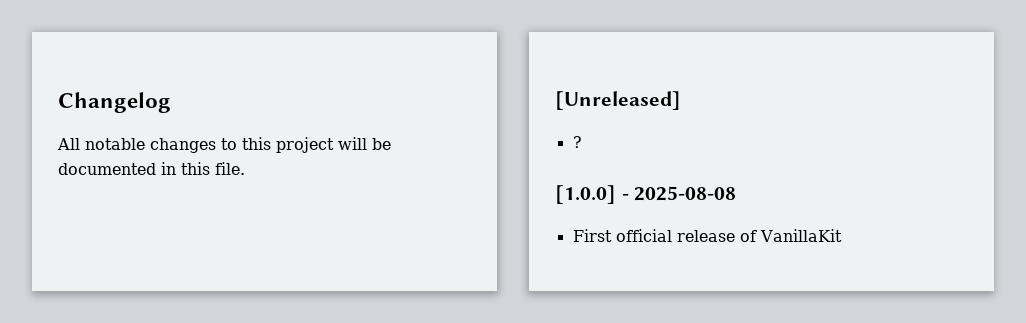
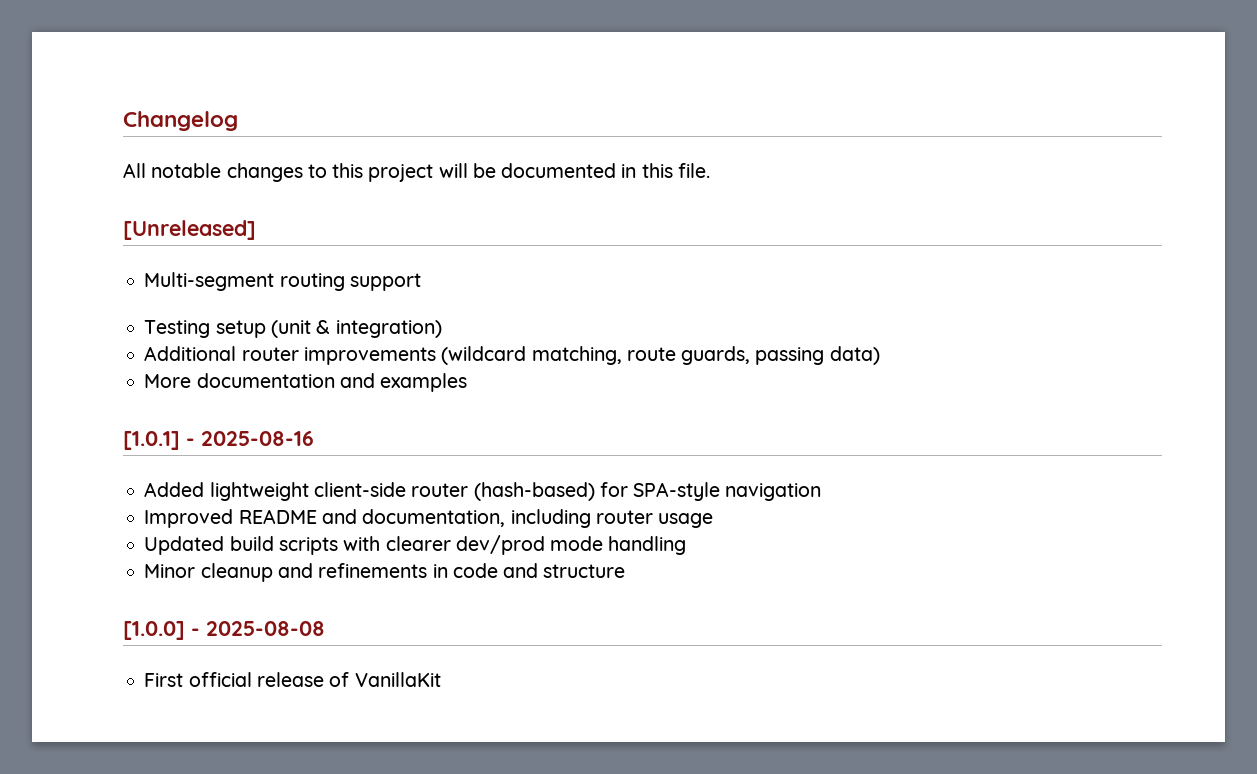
- ?
+ Multi-segment routing support
+ Testing setup (unit & integration)
+ Additional router improvements (wildcard matching, route guards, passing data)
+ More documentation and examples
+ [1.0.1] - 2025-08-16
+ Added lightweight client-side router (hash-based) for SPA-style navigation
+ Improved README and documentation, including router usage
+ Updated build scripts with clearer dev/prod mode handling
+ Minor cleanup and refinements in code and structure

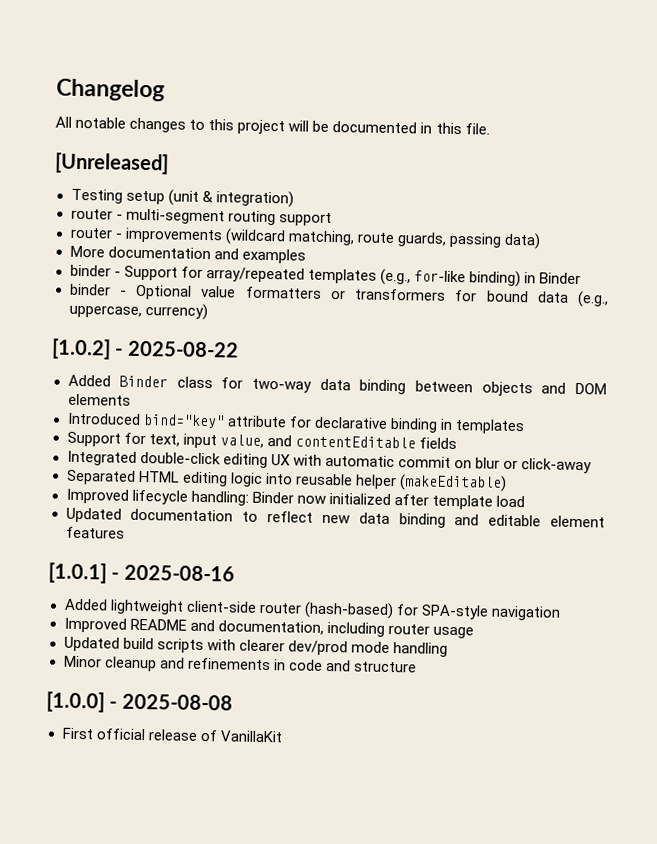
- Multi-segment routing support
- Additional router improvements (wildcard matching, route guards, passing data)
+ router - multi-segment routing support
+ router - improvements (wildcard matching, route guards, passing data)
+ binder - Support for array/repeated templates (e.g., for-like binding) in Binder
+ binder - Optional value formatters or transformers for bound data (e.g., uppercase, currency)
+ [1.0.2] - 2025-08-22
+ Added Binder class for two-way data binding between objects and DOM elements
+ Introduced bind="key" attribute for declarative binding in templates
+ Support for text, input value, and contentEditable fields
+ Integrated double-click editing UX with automatic commit on blur or click-away
+ Separated HTML editing logic into reusable helper (makeEditable)
+ Improved lifecycle handling: Binder now initialized after template load
+ Updated documentation to reflect new data binding and editable element features

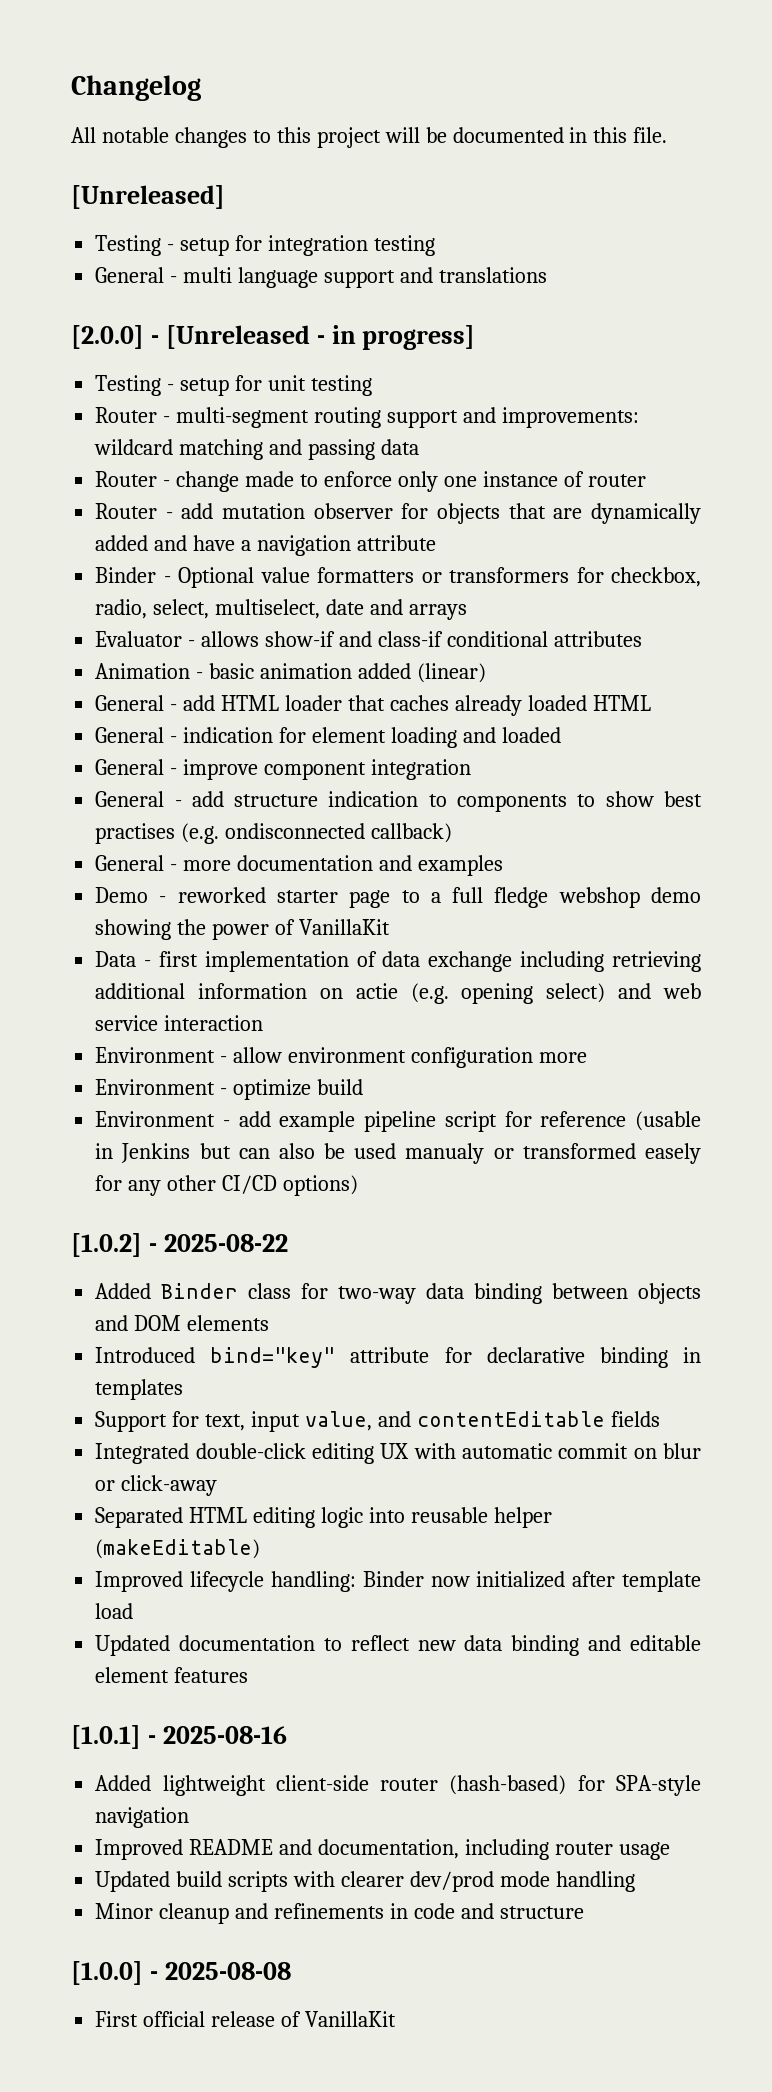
- Testing setup (unit & integration)
- router - multi-segment routing support
- router - improvements (wildcard matching, route guards, passing data)
- More documentation and examples
- binder - Support for array/repeated templates (e.g., for-like binding) in Binder
- binder - Optional value formatters or transformers for bound data (e.g., uppercase, currency)
+ Testing - setup for integration testing
+ General - multi language support and translations
+ [2.0.0] - [Unreleased - in progress]
+ Testing - setup for unit testing
+ Router - multi-segment routing support and improvements: wildcard matching and passing data
+ Router - change made to enforce only one instance of router
+ Router - add mutation observer for objects that are dynamically added and have a navigation attribute
+ Binder - Optional value formatters or transformers for checkbox, radio, select, multiselect, date and arrays
+ Evaluator - allows show-if and class-if conditional attributes
+ Animation - basic animation added (linear)
+ General - add HTML loader that caches already loaded HTML
+ General - indication for element loading and loaded
+ General - improve component integration
+ General - add structure indication to components to show best practises (e.g. ondisconnected callback)
+ General - more documentation and examples
+ Demo - reworked starter page to a full fledge webshop demo showing the power of VanillaKit
+ Data - first implementation of data exchange including retrieving additional information on actie (e.g. opening select) and web service interaction
+ Environment - allow environment configuration more
+ Environment - optimize build
+ Environment - add example pipeline script for reference (usable in Jenkins but can also be used manualy or transformed easely for any other CI/CD options)

